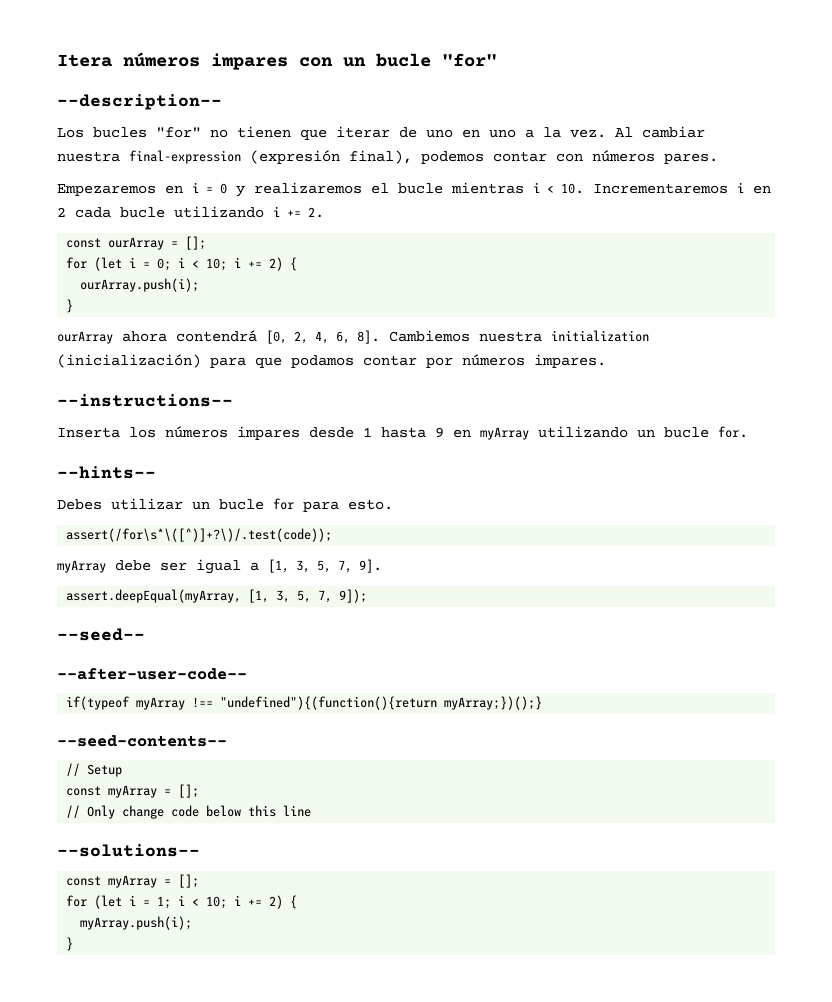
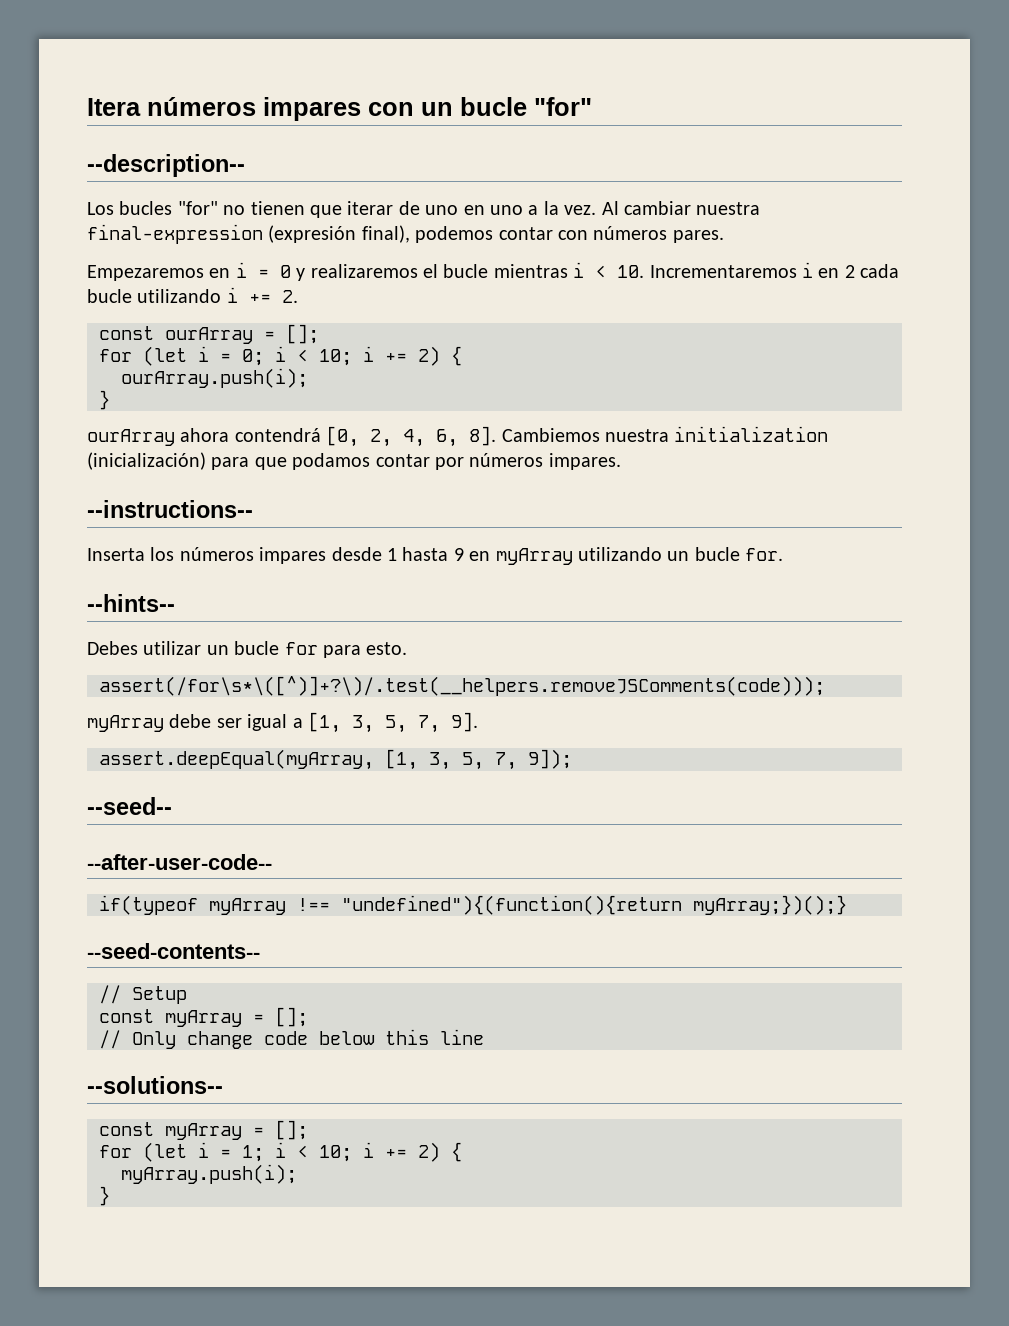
- assert(/for\s*\([^)]+?\)/.test(code));
+ assert(/for\s*\([^)]+?\)/.test(__helpers.removeJSComments(code)));

